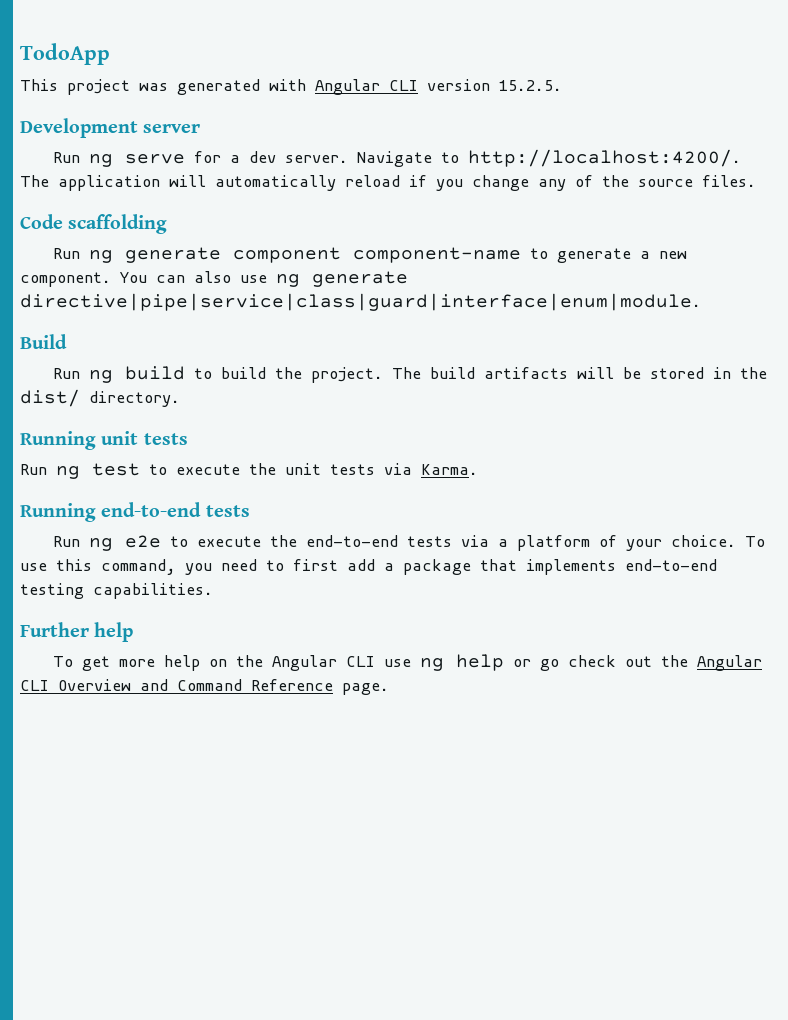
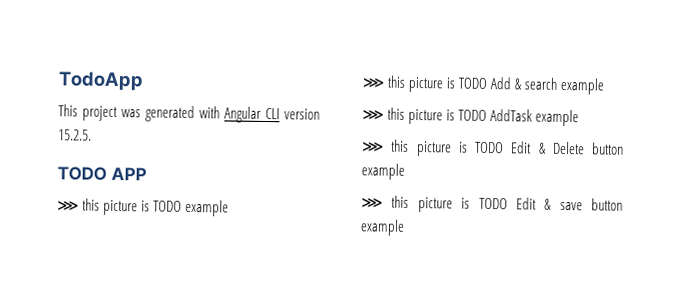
- Development server
- Run ng serve for a dev server. Navigate to http://localhost:4200/. The application will automatically reload if you change any of the source files.
- Code scaffolding
- Run ng generate component component-name to generate a new component. You can also use ng generate directive|pipe|service|class|guard|interface|enum|module.
- Build
- Run ng build to build the project. The build artifacts will be stored in the dist/ directory.
- Running unit tests
- Run ng test to execute the unit tests via Karma.
- Running end-to-end tests
- Run ng e2e to execute the end-to-end tests via a platform of your choice. To use this command, you need to first add a package that implements end-to-end testing capabilities.
- Further help
- To get more help on the Angular CLI use ng help or go check out the Angular CLI Overview and Command Reference page.
+ TODO APP
+ ⋙ this picture is TODO example
+ ⋙ this picture is TODO Add & search example
+ ⋙ this picture is TODO AddTask example
+ ⋙ this picture is TODO Edit & Delete button example
+ ⋙ this picture is TODO Edit & save button example

